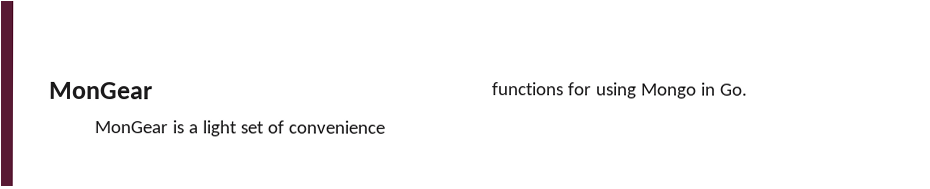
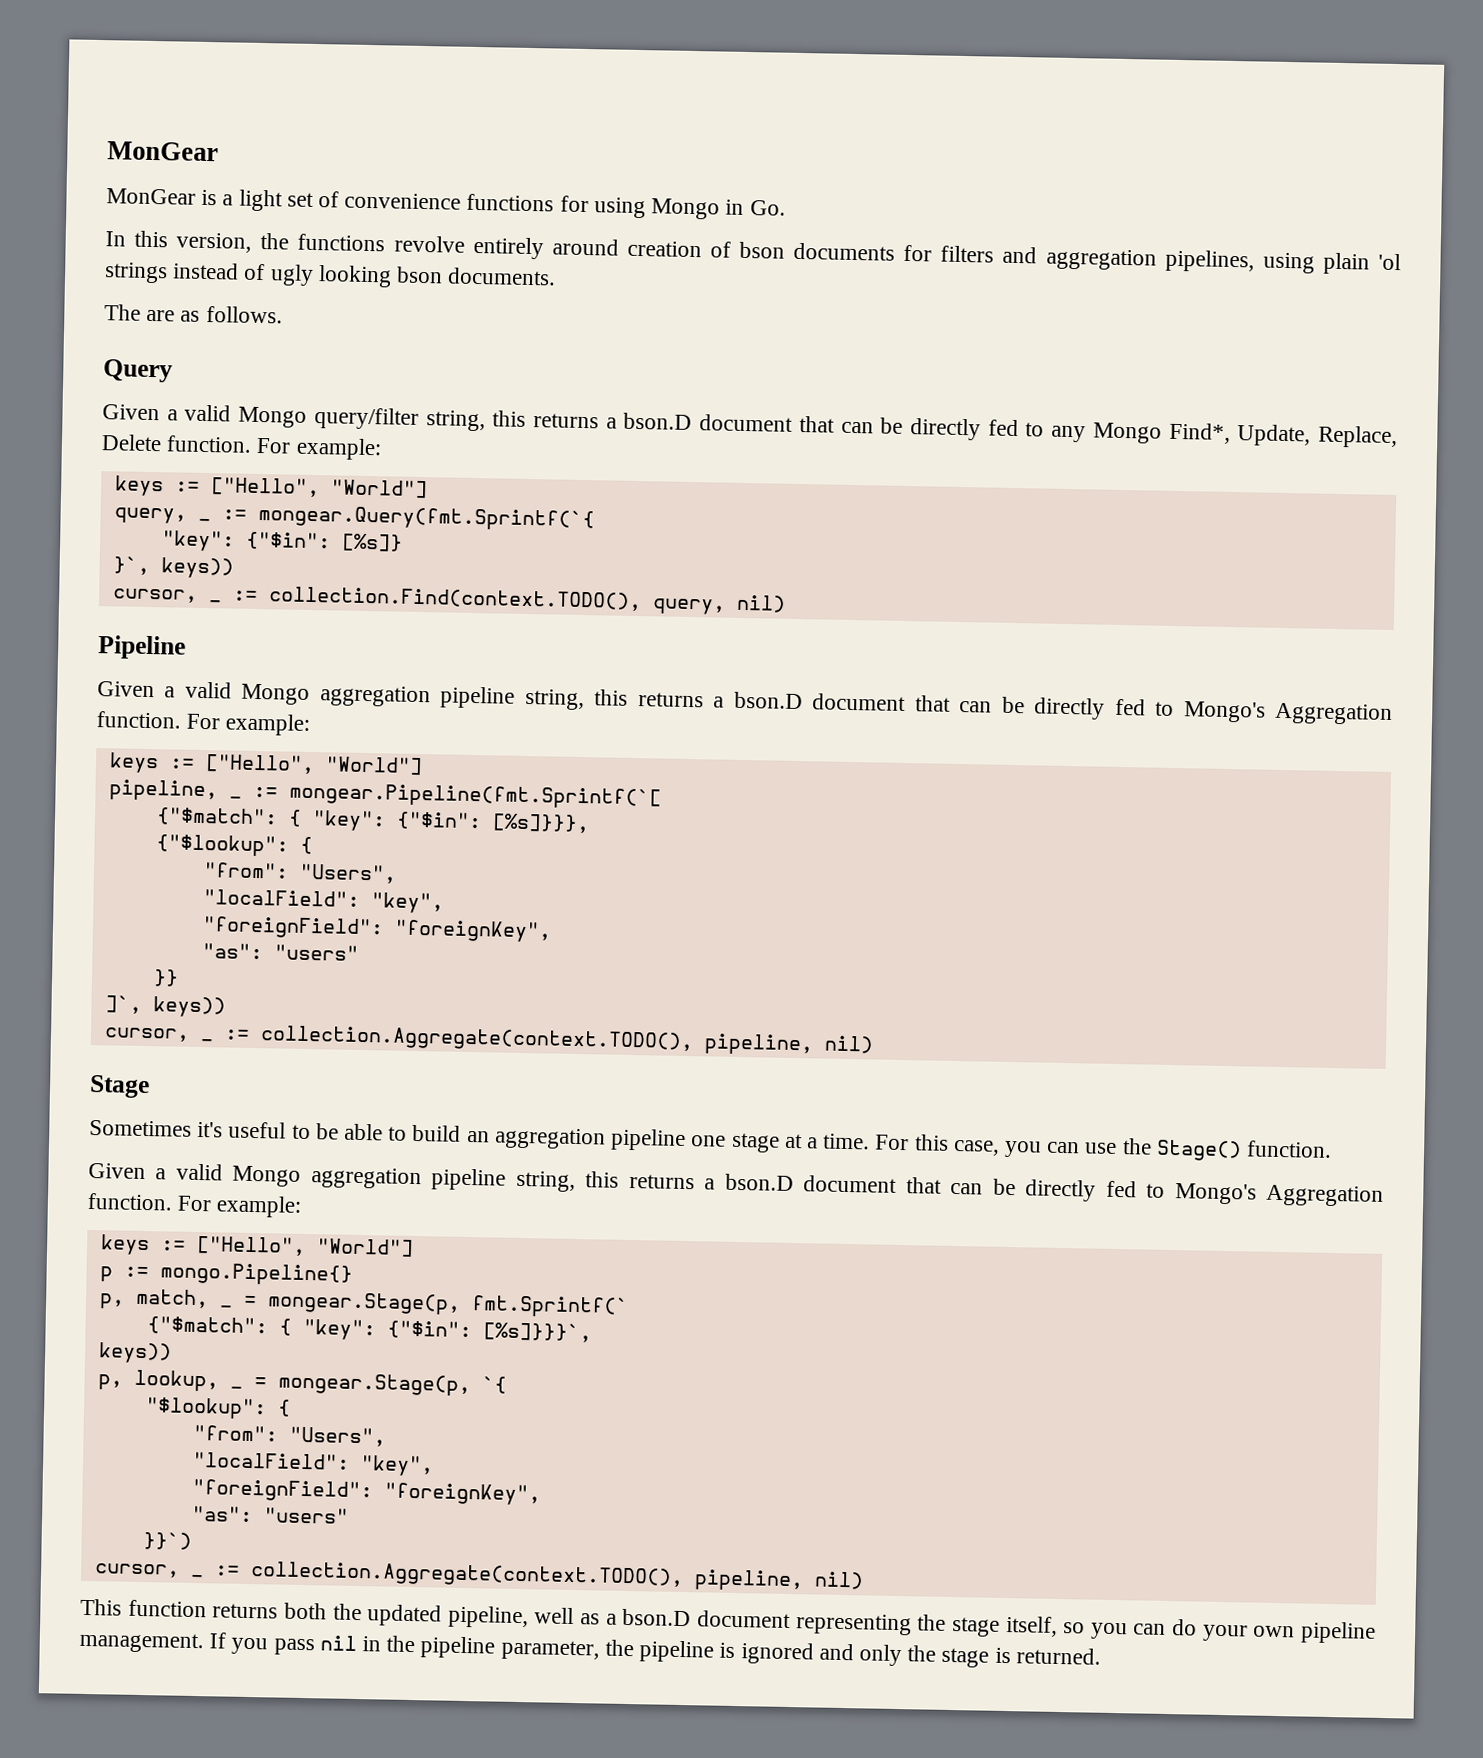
+ In this version, the functions revolve entirely around creation of bson documents for filters and aggregation pipelines, using plain 'ol strings instead of ugly looking bson documents.
+ The are as follows.
+ Query
+ Given a valid Mongo query/filter string, this returns a bson.D document that can be directly fed to any Mongo Find*, Update, Replace, Delete function. For example:
+ keys := ["Hello", "World"]
+ query, _ := mongear.Query(fmt.Sprintf(`{
+ "key": {"$in": [%s]}
+ }`, keys))
+ cursor, _ := collection.Find(context.TODO(), query, nil)
+ Pipeline
+ Given a valid Mongo aggregation pipeline string, this returns a bson.D document that can be directly fed to Mongo's Aggregation function. For example:
+ keys := ["Hello", "World"]
+ pipeline, _ := mongear.Pipeline(fmt.Sprintf(`[
+ {"$match": { "key": {"$in": [%s]}}},
+ {"$lookup": {
+ "from": "Users",
+ "localField": "key",
+ "foreignField": "foreignKey",
+ "as": "users"
+ }}
+ ]`, keys))
+ cursor, _ := collection.Aggregate(context.TODO(), pipeline, nil)
+ Stage
+ Sometimes it's useful to be able to build an aggregation pipeline one stage at a time. For this case, you can use the Stage() function.
+ Given a valid Mongo aggregation pipeline string, this returns a bson.D document that can be directly fed to Mongo's Aggregation function. For example:
+ keys := ["Hello", "World"]
+ p := mongo.Pipeline{}
+ p, match, _ = mongear.Stage(p, fmt.Sprintf(`
+ {"$match": { "key": {"$in": [%s]}}}`,
+ keys))
+ p, lookup, _ = mongear.Stage(p, `{
+ "$lookup": {
+ "from": "Users",
+ "localField": "key",
+ "foreignField": "foreignKey",
+ "as": "users"
+ }}`)
+ cursor, _ := collection.Aggregate(context.TODO(), pipeline, nil)
+ This function returns both the updated pipeline, well as a bson.D document representing the stage itself, so you can do your own pipeline management. If you pass nil in the pipeline parameter, the pipeline is ignored and only the stage is returned.

